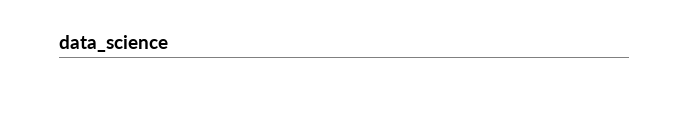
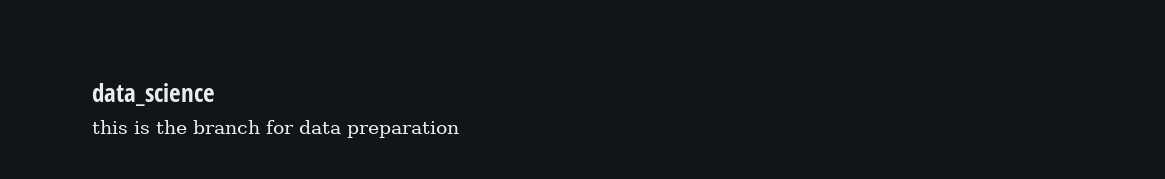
+ this is the branch for data preparation

